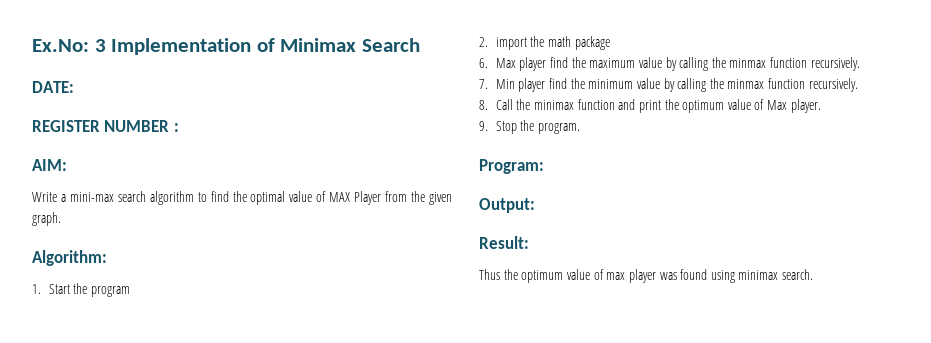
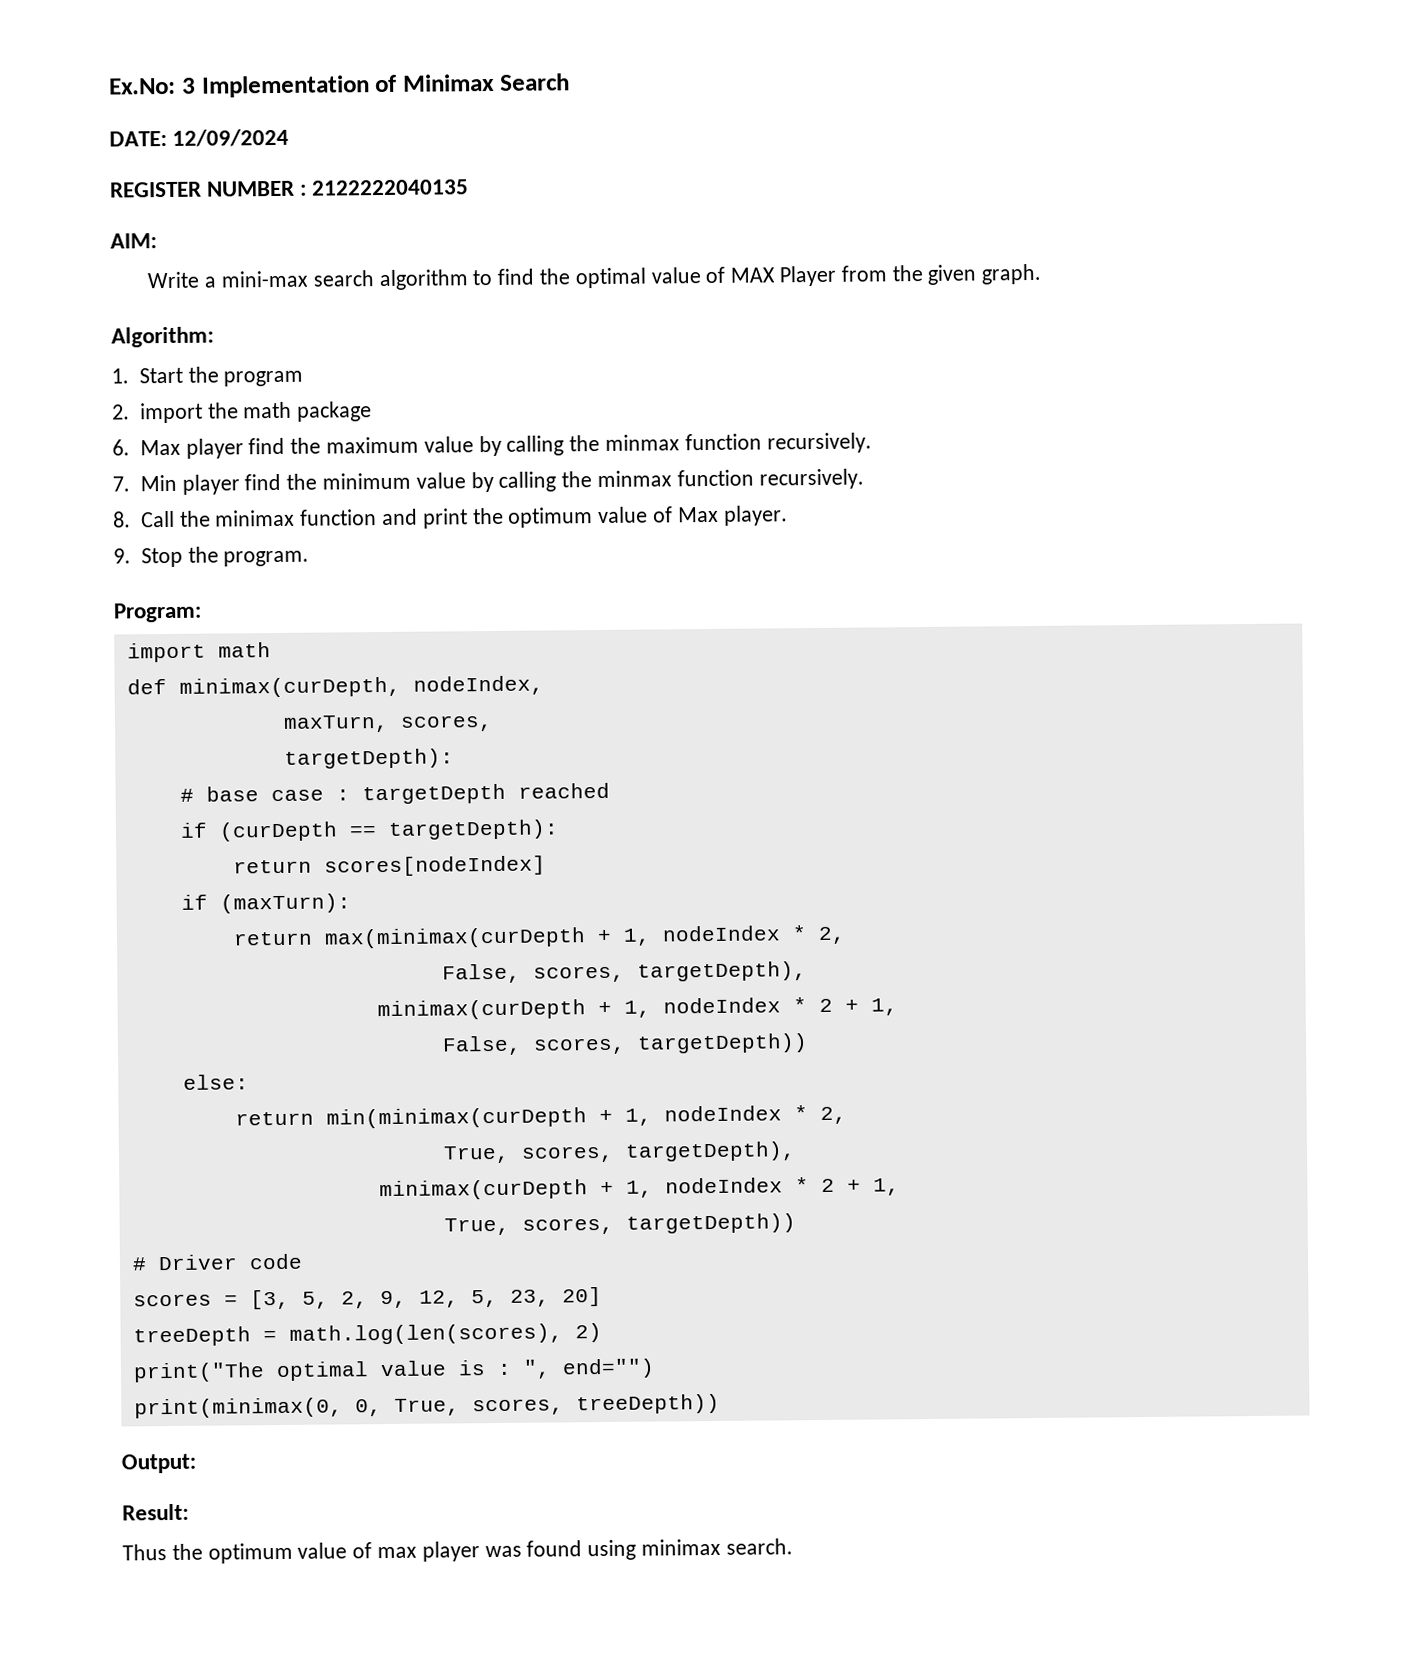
- DATE:
+ DATE: 12/09/2024
- REGISTER NUMBER :
+ REGISTER NUMBER : 2122222040135
+ import math
+ def minimax(curDepth, nodeIndex,
+ maxTurn, scores,
+ targetDepth):
+ # base case : targetDepth reached
+ if (curDepth == targetDepth):
+ return scores[nodeIndex]
+ if (maxTurn):
+ return max(minimax(curDepth + 1, nodeIndex * 2,
+ False, scores, targetDepth),
+ minimax(curDepth + 1, nodeIndex * 2 + 1,
+ False, scores, targetDepth))
+ else:
+ return min(minimax(curDepth + 1, nodeIndex * 2,
+ True, scores, targetDepth),
+ minimax(curDepth + 1, nodeIndex * 2 + 1,
+ True, scores, targetDepth))
+ # Driver code
+ scores = [3, 5, 2, 9, 12, 5, 23, 20]
+ treeDepth = math.log(len(scores), 2)
+ print("The optimal value is : ", end="")
+ print(minimax(0, 0, True, scores, treeDepth))

